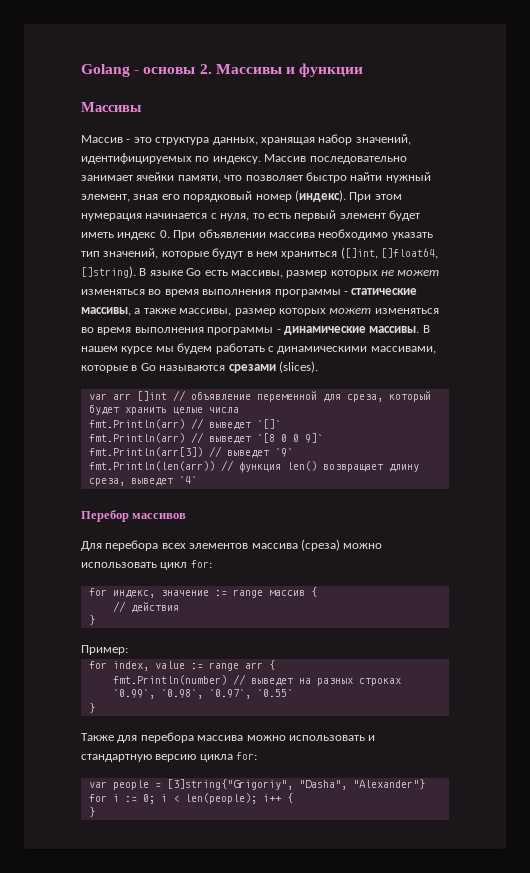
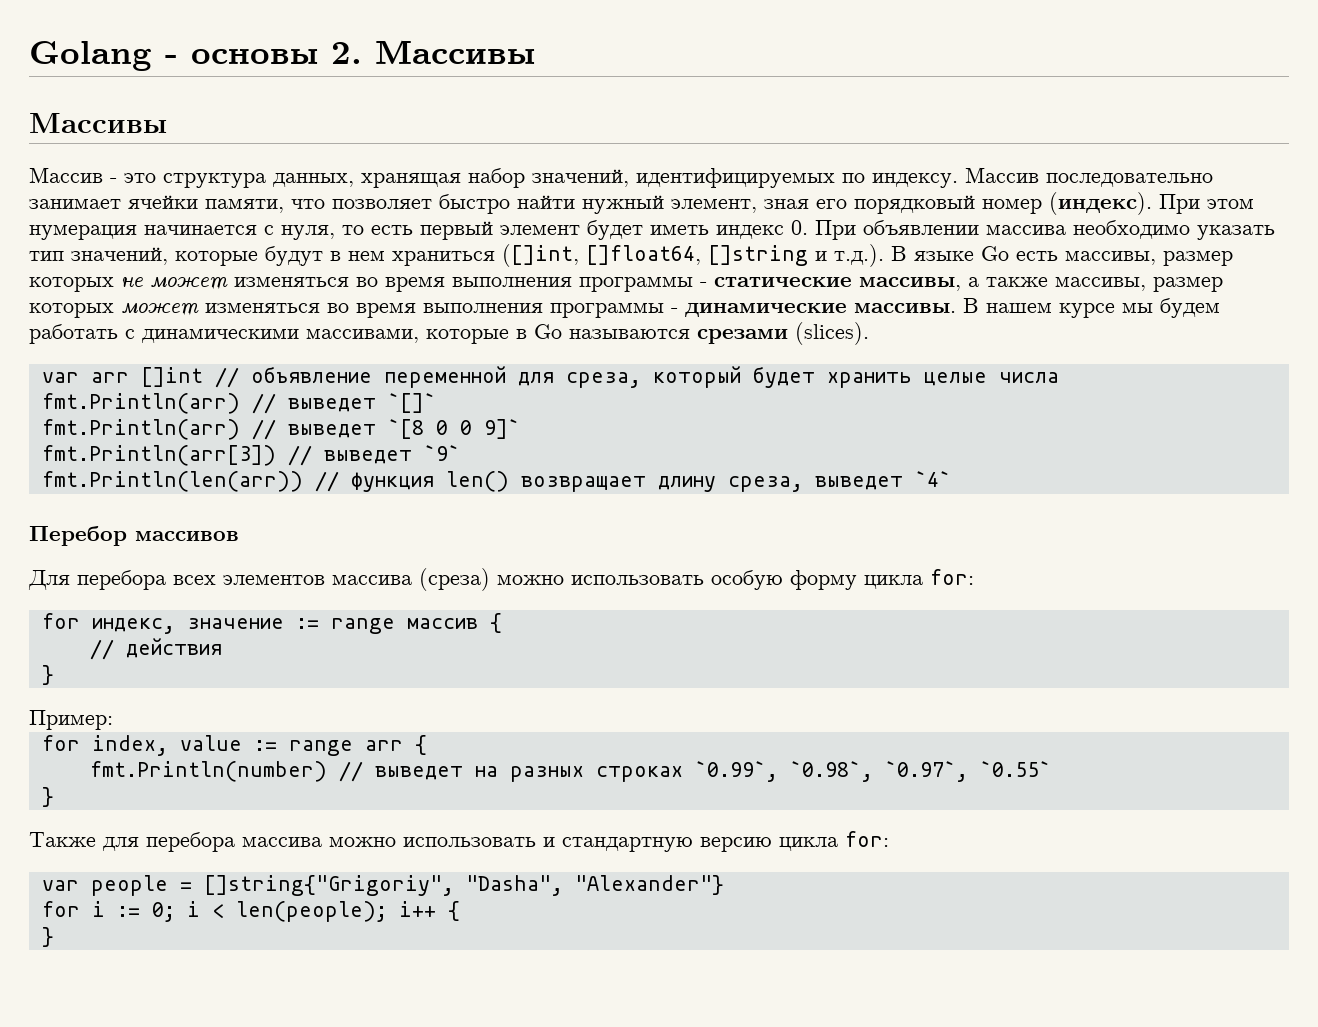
- Golang - основы 2. Массивы и функции
+ Golang - основы 2. Массивы
- При этом нумерация начинается с нуля, то есть первый элемент будет иметь индекс 0. При объявлении массива необходимо указать тип значений, которые будут в нем храниться ([]int, []float64, []string). В языке Go есть массивы, размер которых не может изменяться во время выполнения программы - статические массивы, а также массивы, размер которых может изменяться во время выполнения программы - динамические массивы.
+ При этом нумерация начинается с нуля, то есть первый элемент будет иметь индекс 0. При объявлении массива необходимо указать тип значений, которые будут в нем храниться ([]int, []float64, []string и т.д.). В языке Go есть массивы, размер которых не может изменяться во время выполнения программы - статические массивы, а также массивы, размер которых может изменяться во время выполнения программы - динамические массивы.
- Для перебора всех элементов массива (среза) можно использовать цикл for:
+ Для перебора всех элементов массива (среза) можно использовать особую форму цикла for:
- var people = [3]string{"Grigoriy", "Dasha", "Alexander"}
+ var people = []string{"Grigoriy", "Dasha", "Alexander"}

